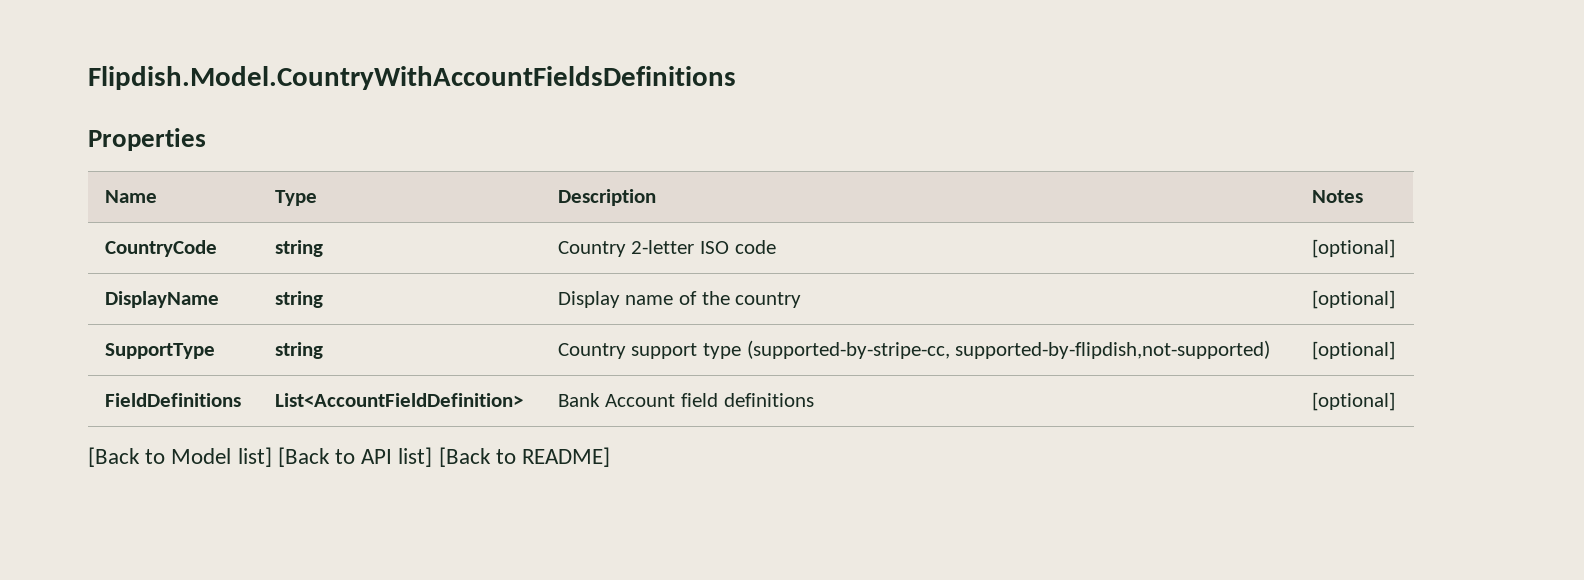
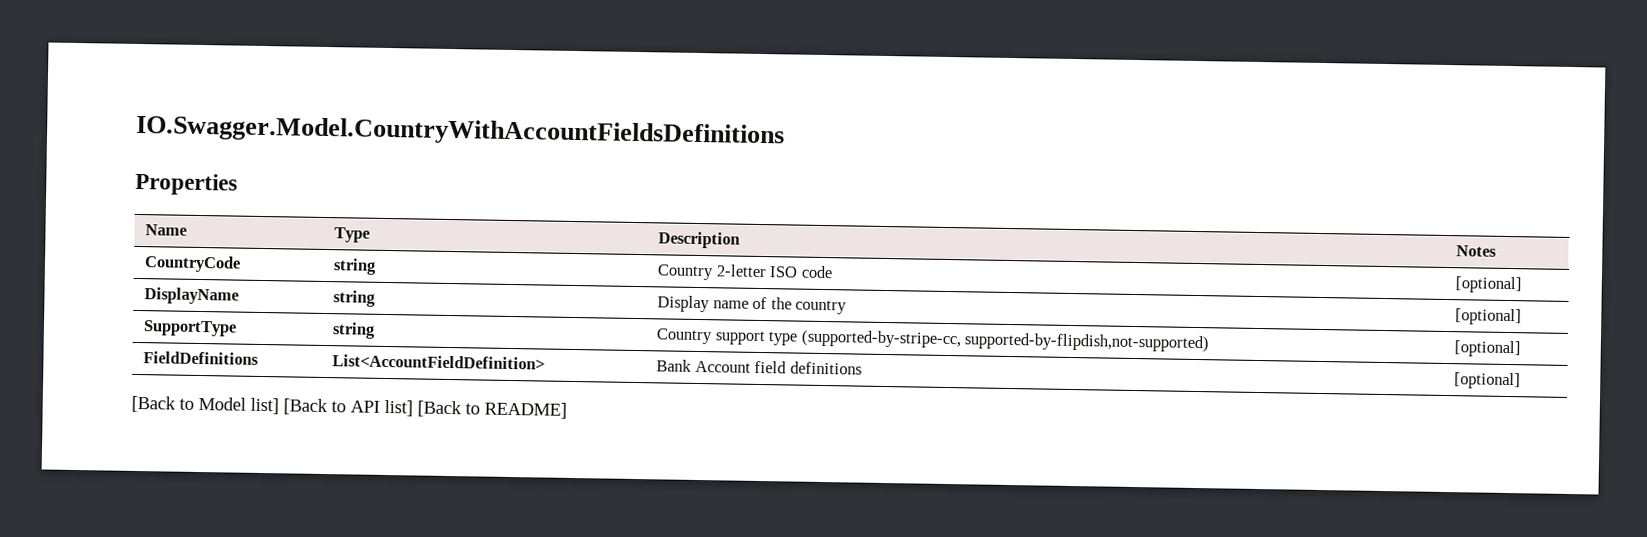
- Flipdish.Model.CountryWithAccountFieldsDefinitions
+ IO.Swagger.Model.CountryWithAccountFieldsDefinitions

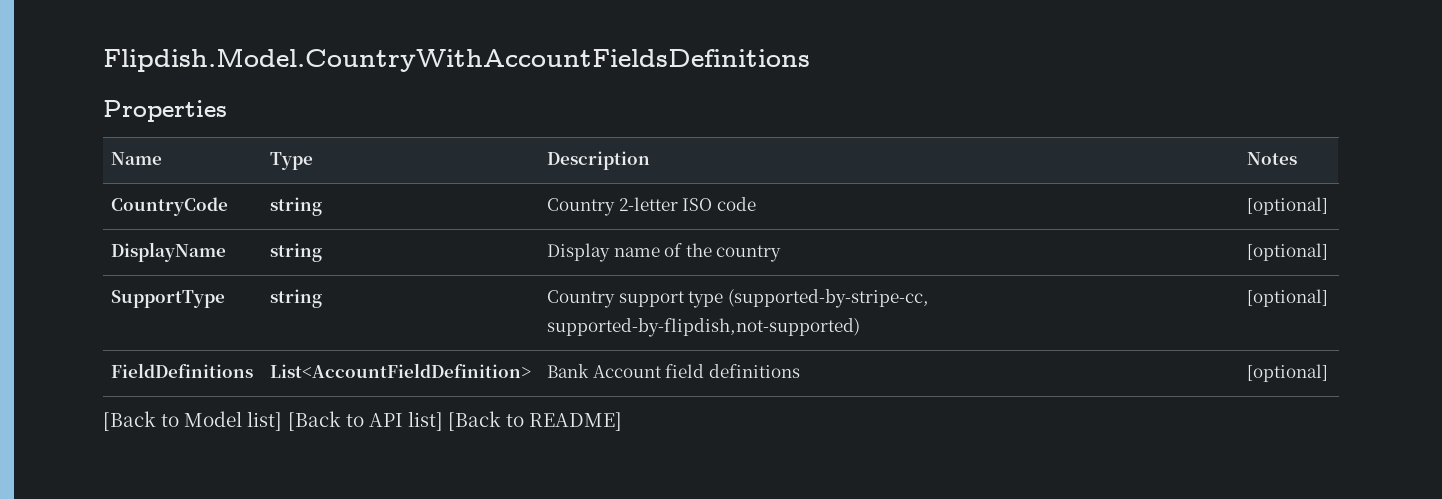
- IO.Swagger.Model.CountryWithAccountFieldsDefinitions
+ Flipdish.Model.CountryWithAccountFieldsDefinitions

